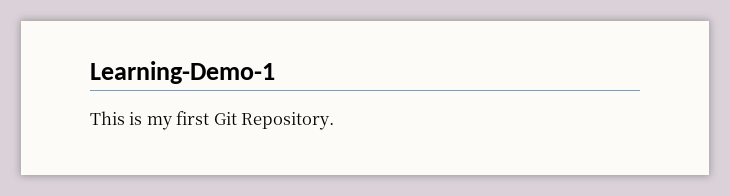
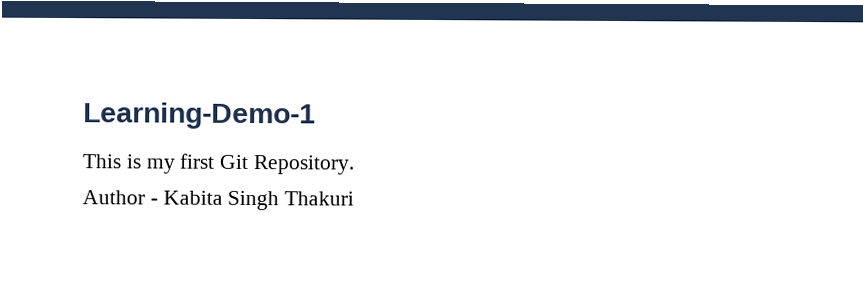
+ Author - Kabita Singh Thakuri

